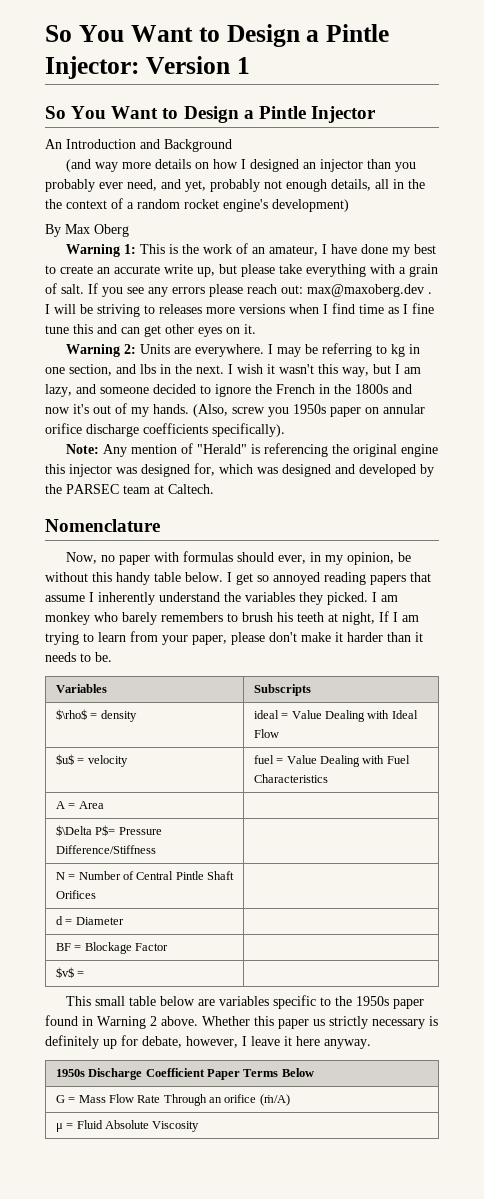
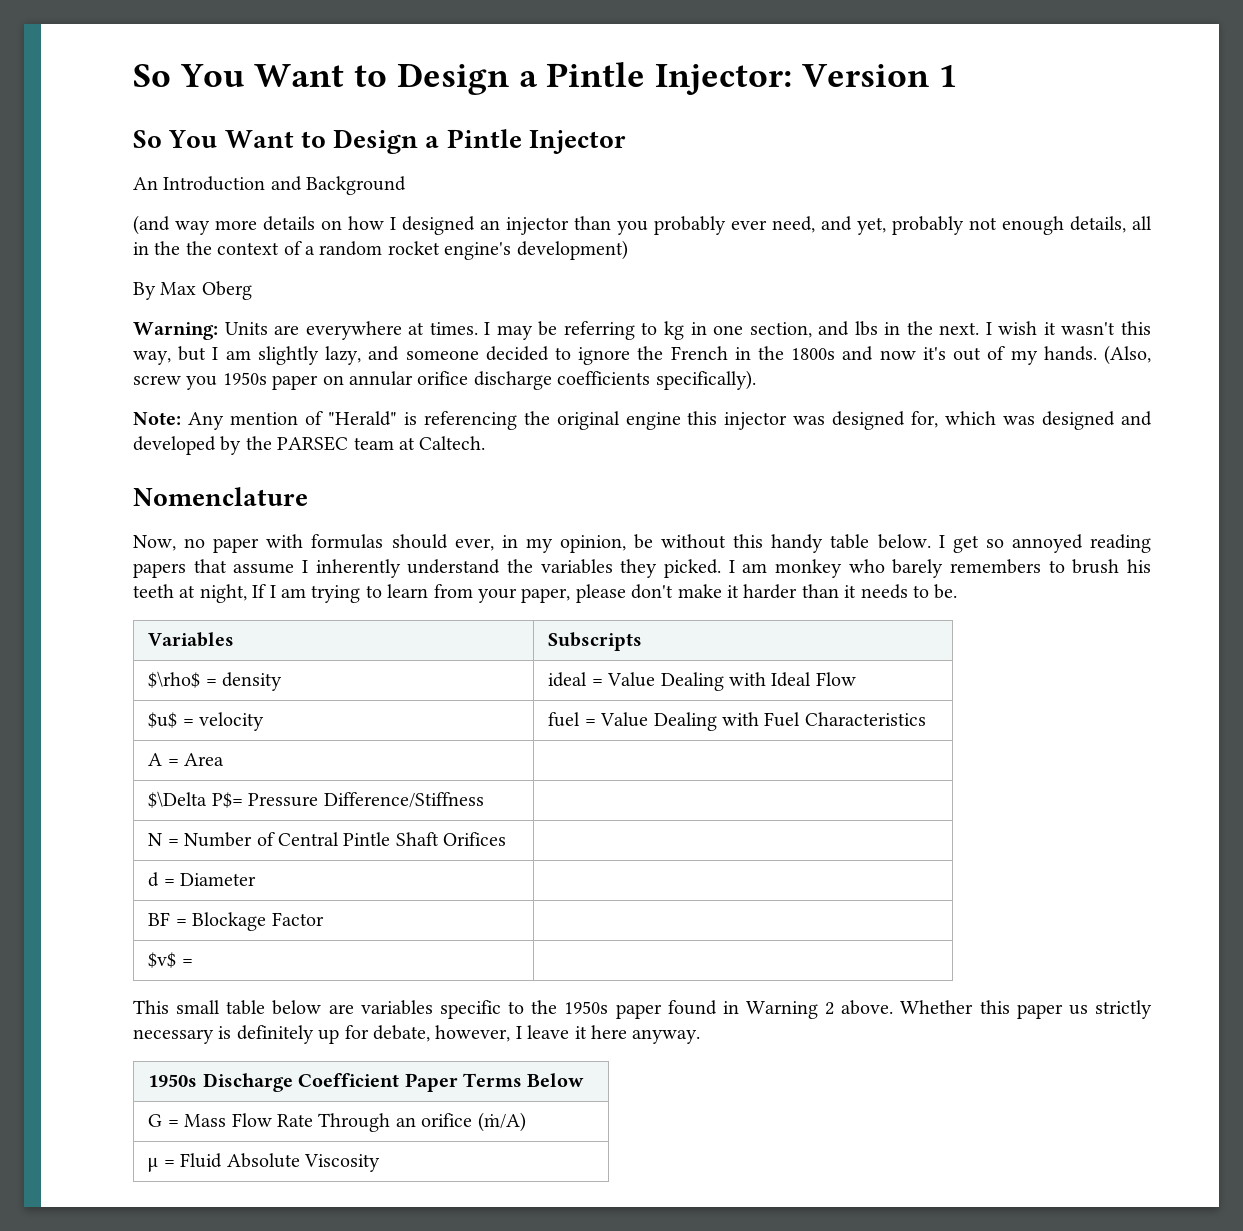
- Warning 1: This is the work of an amateur, I have done my best to create an accurate write up, but please take everything with a grain of salt. If you see any errors please reach out: max@maxoberg.dev . I will be striving to releases more versions when I find time as I fine tune this and can get other eyes on it.
- Warning 2: Units are everywhere.
+ Warning: Units are everywhere at times.
- I wish it wasn't this way, but I am lazy, and someone decided to ignore the French in the 1800s and now it's out of my hands.
+ I wish it wasn't this way, but I am slightly lazy, and someone decided to ignore the French in the 1800s and now it's out of my hands.

